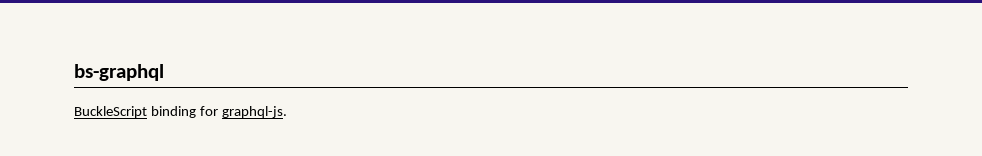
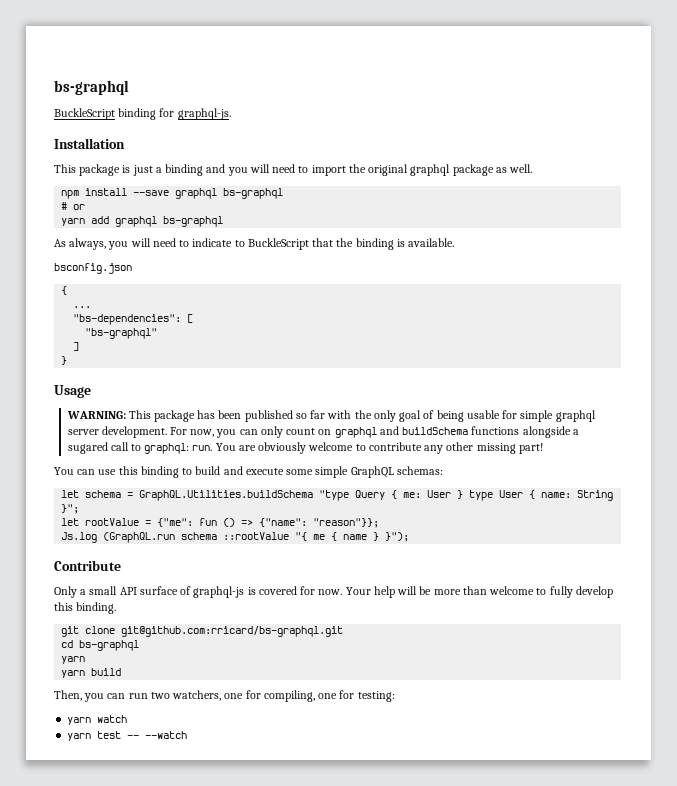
+ Installation
+ This package is just a binding and you will need to import the original graphql package as well.
+ npm install --save graphql bs-graphql
+ # or
+ yarn add graphql bs-graphql
+ As always, you will need to indicate to BuckleScript that the binding is available.
+ bsconfig.json
+ {
+ ...
+ "bs-dependencies": [
+ "bs-graphql"
+ ]
+ }
+ Usage
+ WARNING: This package has been published so far with the only goal of being usable for simple graphql server development. For now, you can only count on graphql and buildSchema functions alongside a sugared call to graphql: run. You are obviously welcome to contribute any other missing part!
+ You can use this binding to build and execute some simple GraphQL schemas:
+ let schema = GraphQL.Utilities.buildSchema "type Query { me: User } type User { name: String }";
+ let rootValue = {"me": fun () => {"name": "reason"}};
+ Js.log (GraphQL.run schema ::rootValue "{ me { name } }");
+ Contribute
+ Only a small API surface of graphql-js is covered for now. Your help will be more than welcome to fully develop this binding.
+ git clone git@github.com:rricard/bs-graphql.git
+ cd bs-graphql
+ yarn
+ yarn build
+ Then, you can run two watchers, one for compiling, one for testing:
+ yarn watch
+ yarn test -- --watch

